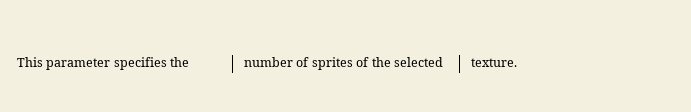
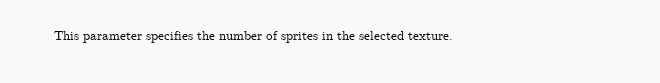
- This parameter specifies the number of sprites of the selected texture.
+ This parameter specifies the number of sprites in the selected texture.

